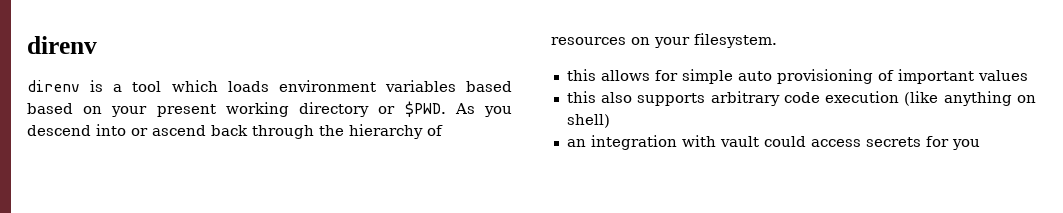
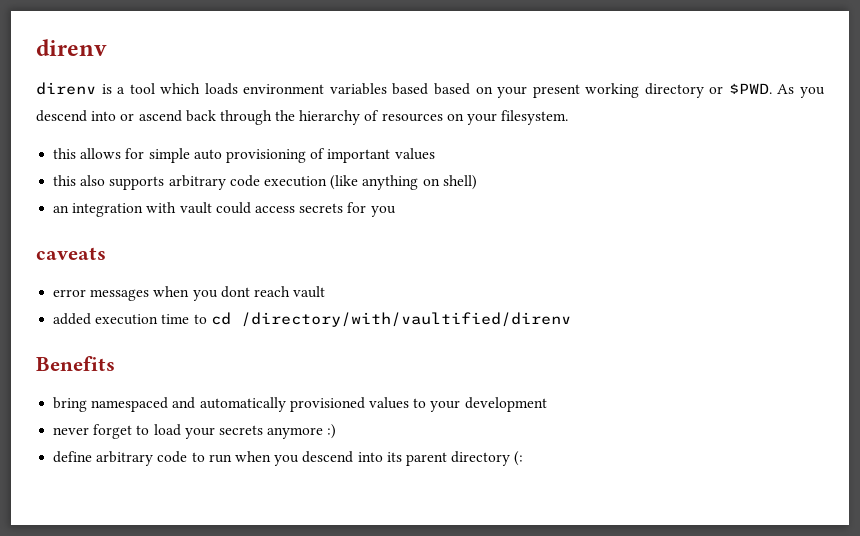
+ caveats
+ error messages when you dont reach vault
+ added execution time to cd /directory/with/vaultified/direnv
+ Benefits
+ bring namespaced and automatically provisioned values to your development
+ never forget to load your secrets anymore :)
+ define arbitrary code to run when you descend into its parent directory (:

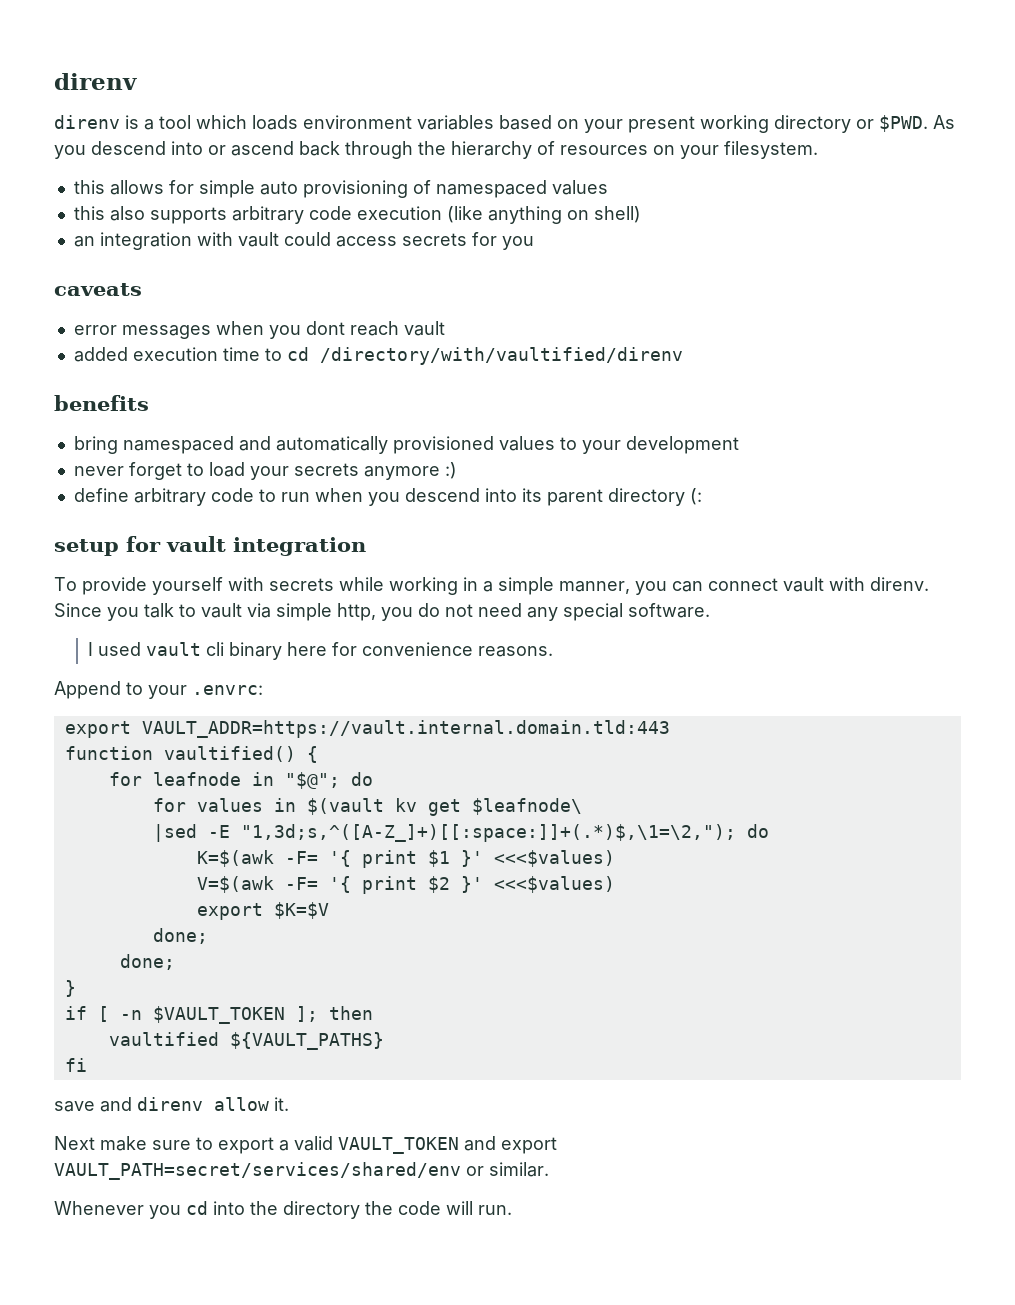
- direnv is a tool which loads environment variables based based on your present working directory or $PWD.
+ direnv is a tool which loads environment variables based on your present working directory or $PWD.
- this allows for simple auto provisioning of important values
+ this allows for simple auto provisioning of namespaced values
- Benefits
+ benefits
+ setup for vault integration
+ To provide yourself with secrets while working in a simple manner, you can connect vault with direnv. Since you talk to vault via simple http, you do not need any special software.
+ I used vault cli binary here for convenience reasons.
+ Append to your .envrc:
+ export VAULT_ADDR=https://vault.internal.domain.tld:443
+ function vaultified() {
+ for leafnode in "$@"; do
+ for values in $(vault kv get $leafnode\
+ |sed -E "1,3d;s,^([A-Z_]+)[[:space:]]+(.*)$,\1=\2,"); do
+ K=$(awk -F= '{ print $1 }' <<<$values)
+ V=$(awk -F= '{ print $2 }' <<<$values)
+ export $K=$V
+ done;
+ done;
+ }
+ if [ -n $VAULT_TOKEN ]; then
+ vaultified ${VAULT_PATHS}
+ fi
+ save and direnv allow it.
+ Next make sure to export a valid VAULT_TOKEN and export VAULT_PATH=secret/services/shared/env or similar.
+ Whenever you cd into the directory the code will run.

